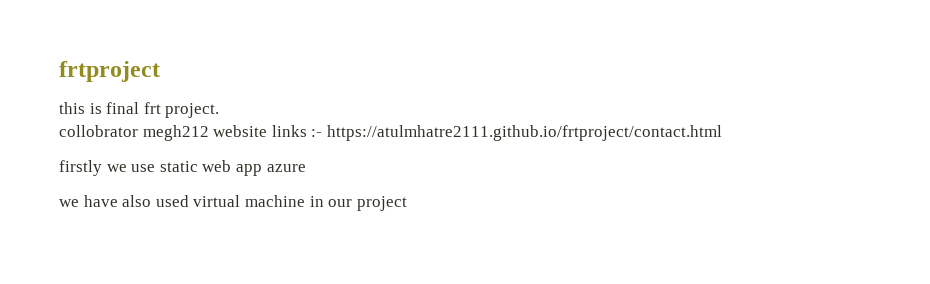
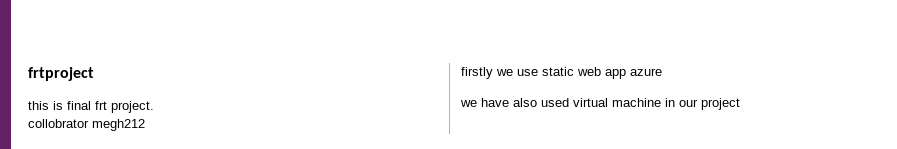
- collobrator megh212 website links :- https://atulmhatre2111.github.io/frtproject/contact.html
+ collobrator megh212

